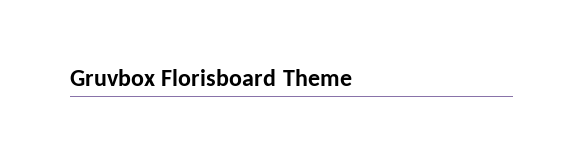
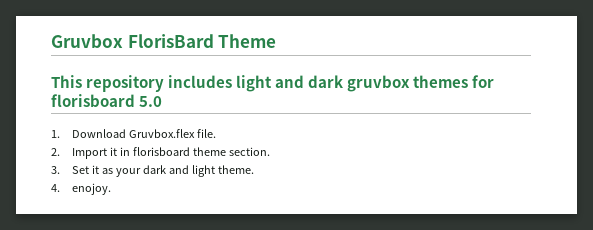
- Gruvbox Florisboard Theme
+ Gruvbox FlorisBard Theme
+ This repository includes light and dark gruvbox themes for florisboard 5.0
+ 1. Download Gruvbox.flex file.
+ 2. Import it in florisboard theme section.
+ 3. Set it as your dark and light theme.
+ 4. enojoy.

